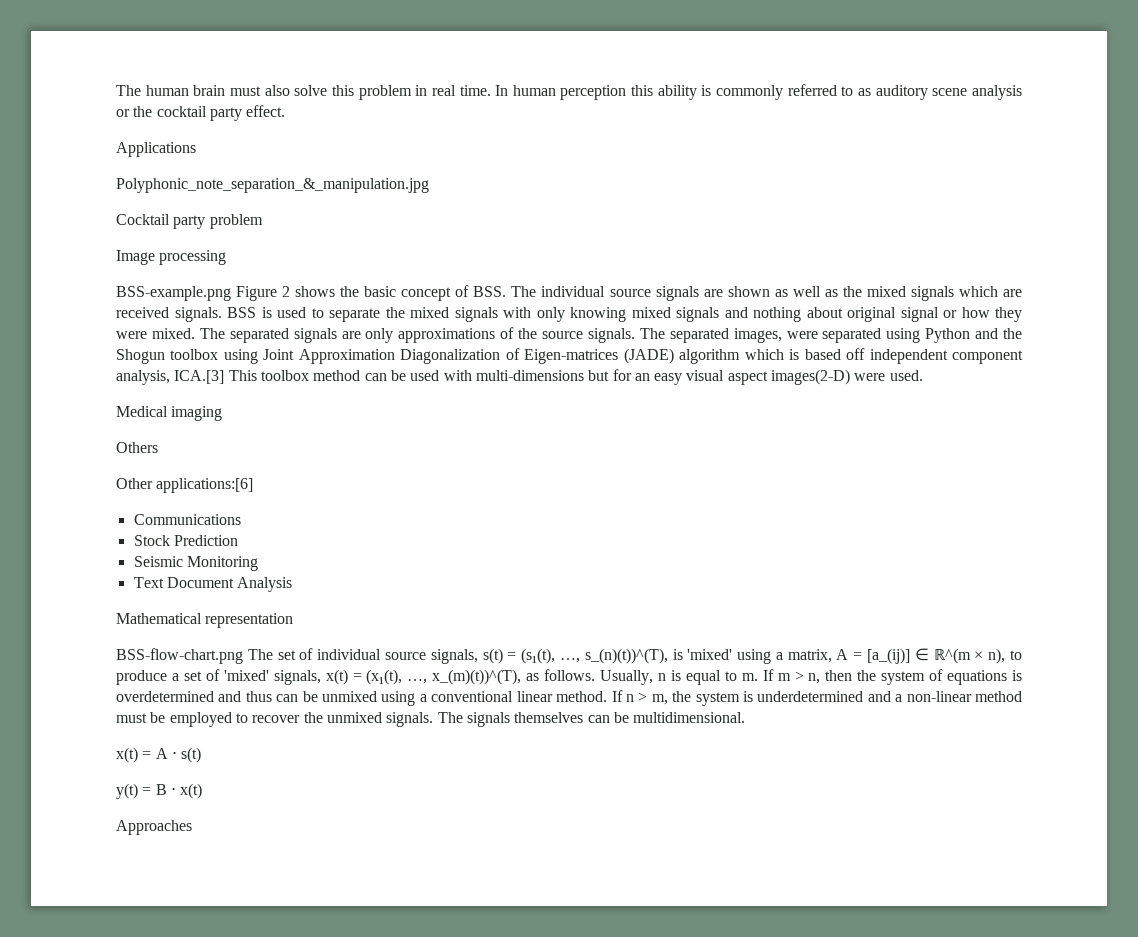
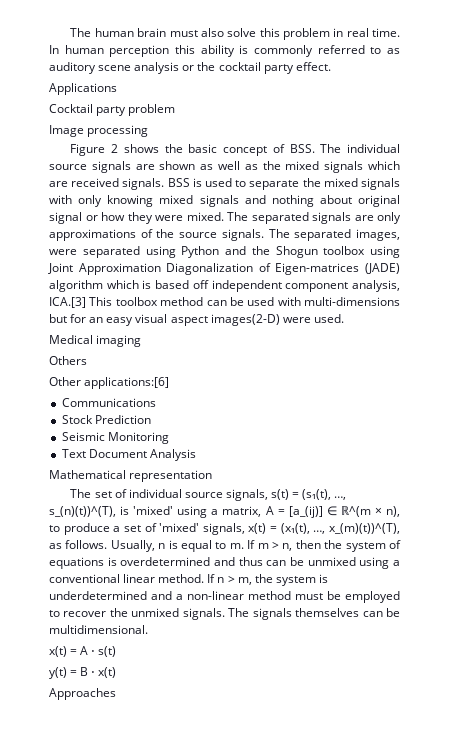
- Polyphonic_note_separation_&_manipulation.jpg
- BSS-example.png Figure 2 shows the basic concept of BSS. The individual source signals are shown as well as the mixed signals which are received signals.
+ Figure 2 shows the basic concept of BSS. The individual source signals are shown as well as the mixed signals which are received signals.
- BSS-flow-chart.png The set of individual source signals, s(t) = (s₁(t), …, s_(n)(t))^(T), is 'mixed' using a matrix, A = [a_(ij)] ∈ ℝ^(m × n), to produce a set of 'mixed' signals, x(t) = (x₁(t), …, x_(m)(t))^(T), as follows.
+ The set of individual source signals, s(t) = (s₁(t), …, s_(n)(t))^(T), is 'mixed' using a matrix, A = [a_(ij)] ∈ ℝ^(m × n), to produce a set of 'mixed' signals, x(t) = (x₁(t), …, x_(m)(t))^(T), as follows.

